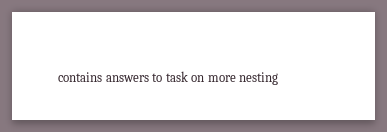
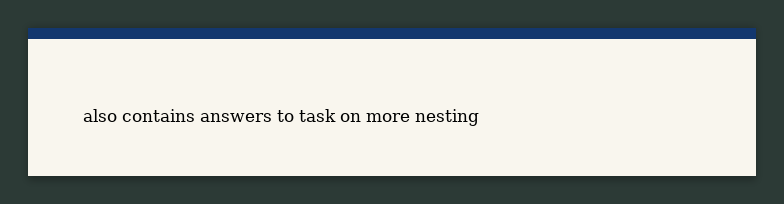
- contains answers to task on more nesting
+ also contains answers to task on more nesting

